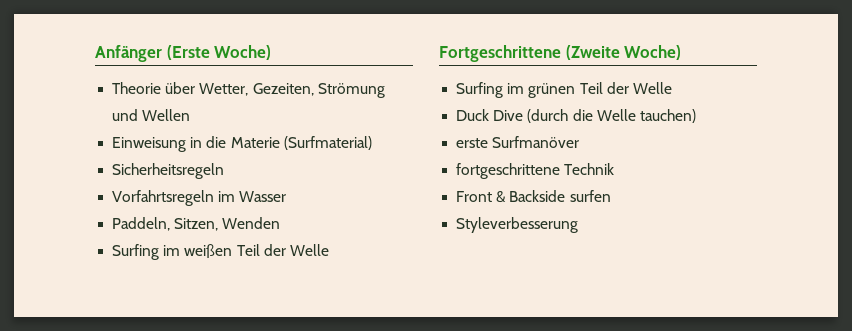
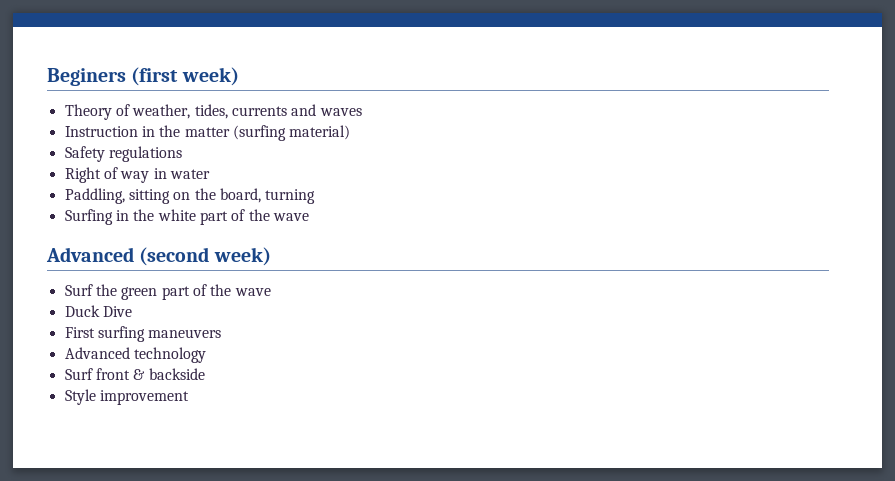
- Anfänger (Erste Woche)
- Theorie über Wetter, Gezeiten, Strömung und Wellen
- Einweisung in die Materie (Surfmaterial)
- Sicherheitsregeln
- Vorfahrtsregeln im Wasser
- Paddeln, Sitzen, Wenden
- Surfing im weißen Teil der Welle
- Fortgeschrittene (Zweite Woche)
- Surfing im grünen Teil der Welle
- Duck Dive (durch die Welle tauchen)
- erste Surfmanöver
- fortgeschrittene Technik
- Front & Backside surfen
- Styleverbesserung
+ Beginers (first week)
+ Theory of weather, tides, currents and waves
+ Instruction in the matter (surfing material)
+ Safety regulations
+ Right of way in water
+ Paddling, sitting on the board, turning
+ Surfing in the white part of the wave
+ Advanced (second week)
+ Surf the green part of the wave
+ Duck Dive
+ First surfing maneuvers
+ Advanced technology
+ Surf front & backside
+ Style improvement

